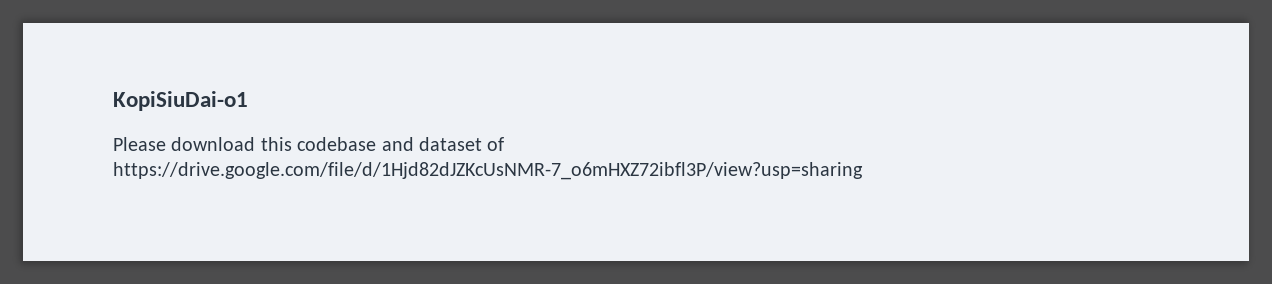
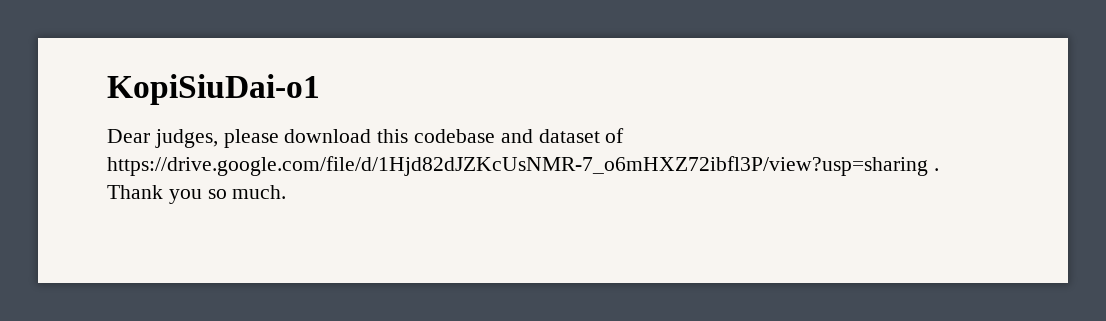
- Please download this codebase and dataset of https://drive.google.com/file/d/1Hjd82dJZKcUsNMR-7_o6mHXZ72ibfl3P/view?usp=sharing
+ Dear judges, please download this codebase and dataset of https://drive.google.com/file/d/1Hjd82dJZKcUsNMR-7_o6mHXZ72ibfl3P/view?usp=sharing . Thank you so much.

